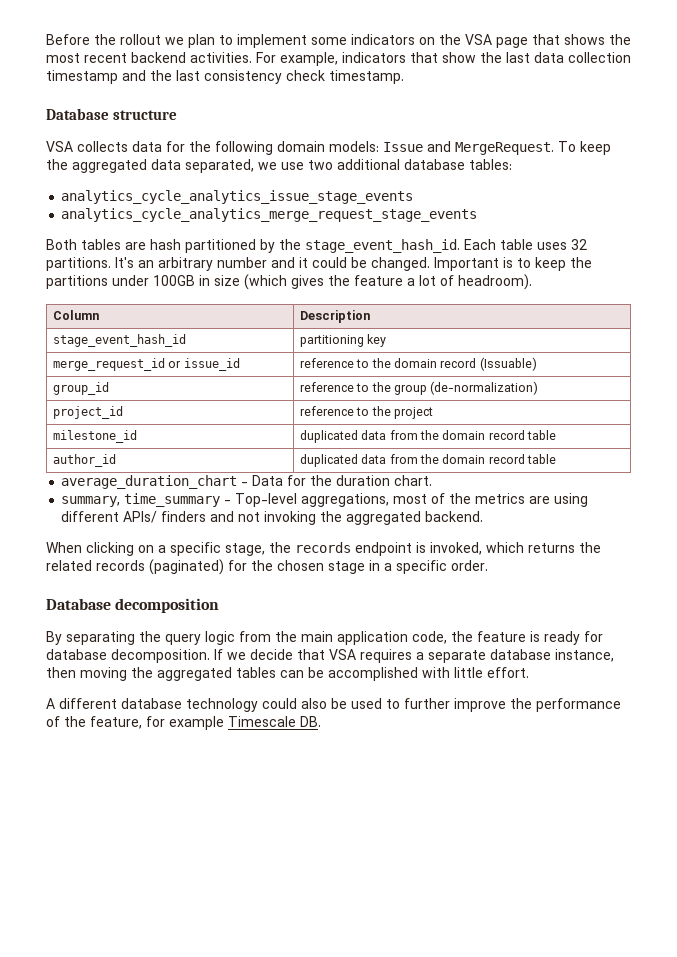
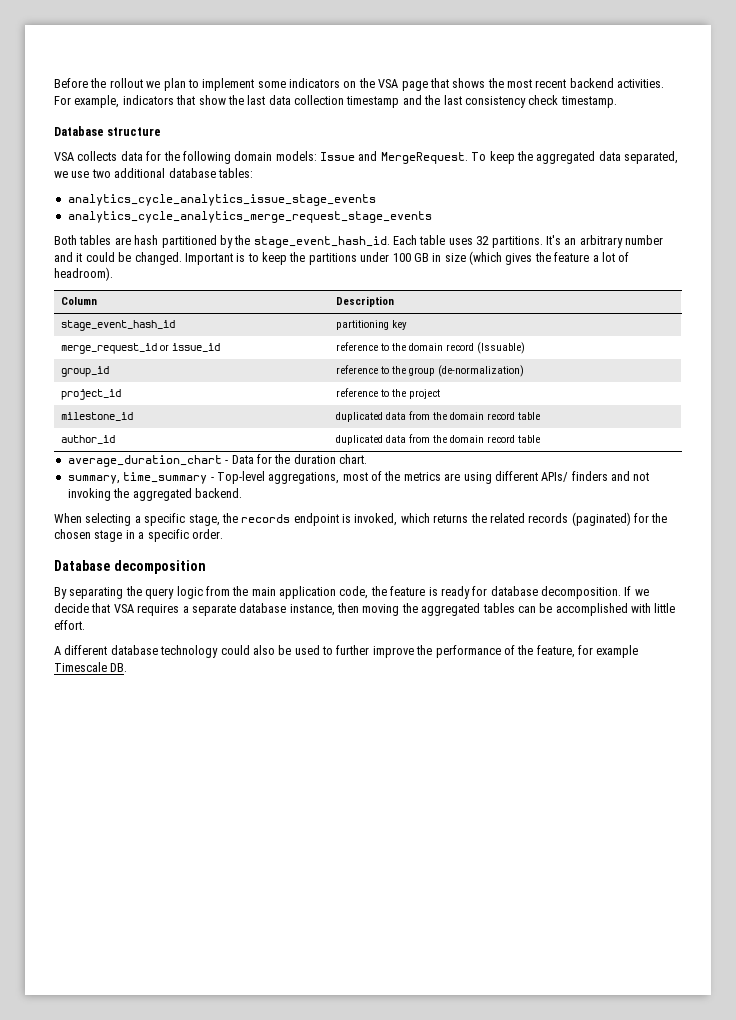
- Important is to keep the partitions under 100GB in size (which gives the feature a lot of headroom).
+ Important is to keep the partitions under 100 GB in size (which gives the feature a lot of headroom).
- When clicking on a specific stage, the records endpoint is invoked, which returns the related records (paginated) for the chosen stage in a specific order.
+ When selecting a specific stage, the records endpoint is invoked, which returns the related records (paginated) for the chosen stage in a specific order.

